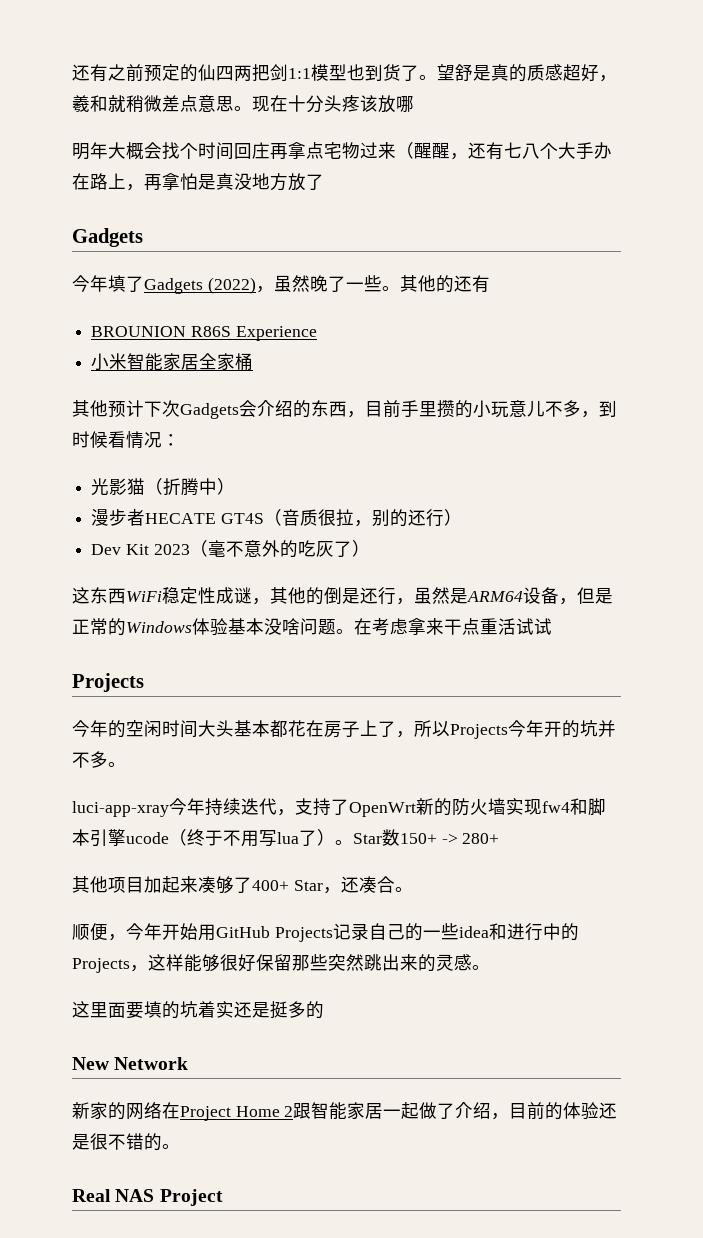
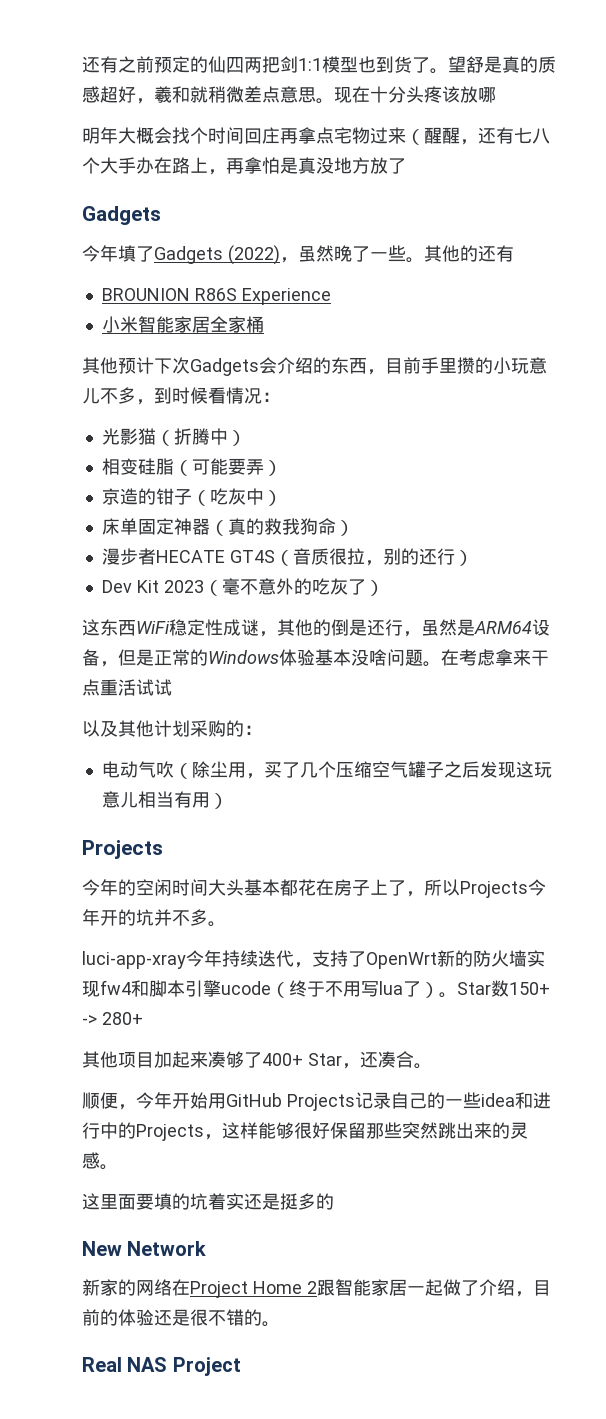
+ 相变硅脂（可能要弄）
+ 京造的钳子（吃灰中）
+ 床单固定神器（真的救我狗命）
+ 以及其他计划采购的：
+ 电动气吹（除尘用，买了几个压缩空气罐子之后发现这玩意儿相当有用）

